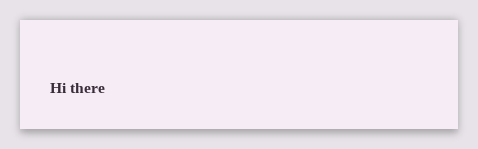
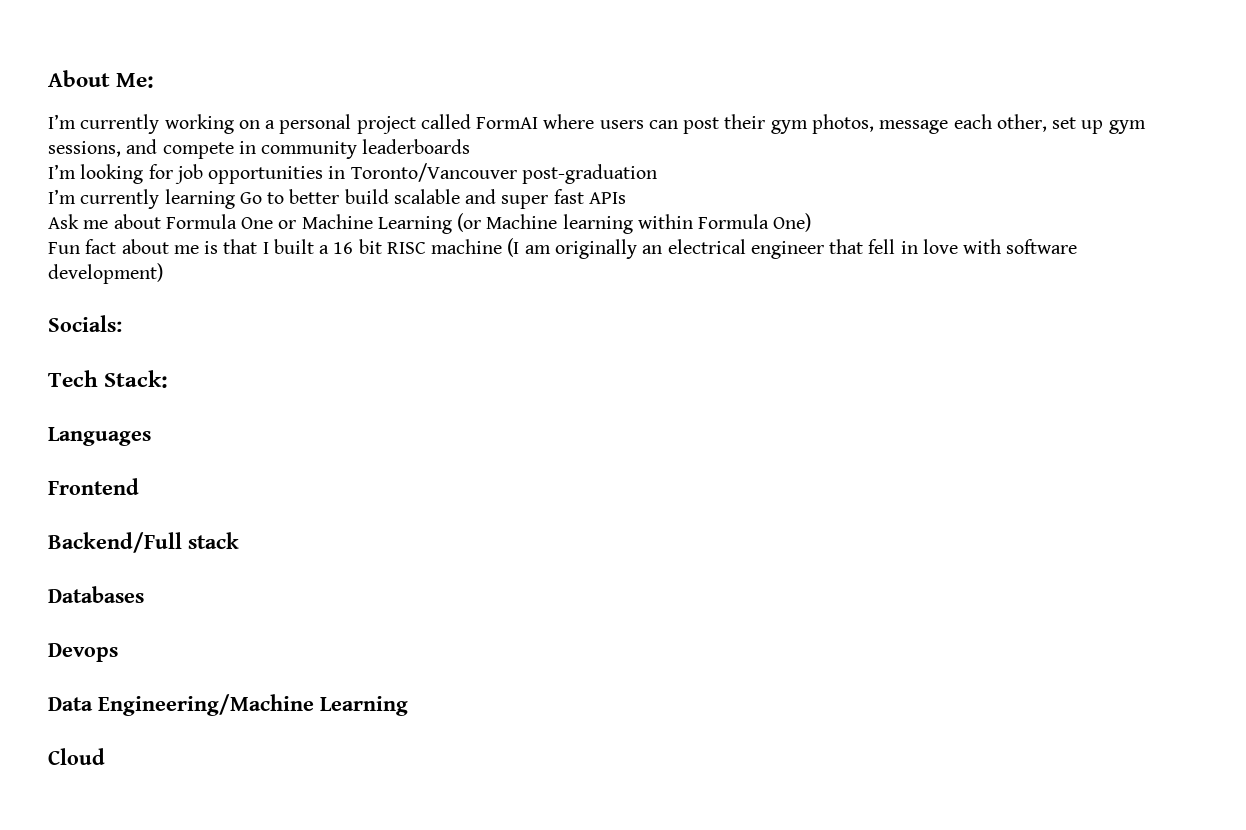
- Hi there
+ About Me:
+ I’m currently working on a personal project called FormAI where users can post their gym photos, message each other, set up gym sessions, and compete in community leaderboards
+ I’m looking for job opportunities in Toronto/Vancouver post-graduation
+ I’m currently learning Go to better build scalable and super fast APIs
+ Ask me about Formula One or Machine Learning (or Machine learning within Formula One)
+ Fun fact about me is that I built a 16 bit RISC machine (I am originally an electrical engineer that fell in love with software development)
+ Socials:
+ Tech Stack:
+ Languages
+ Frontend
+ Backend/Full stack
+ Databases
+ Devops
+ Data Engineering/Machine Learning
+ Cloud

